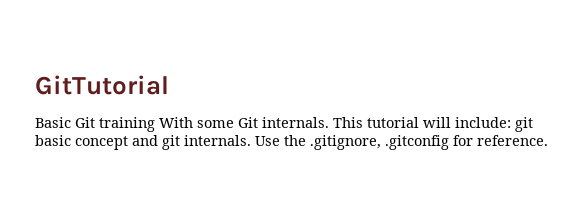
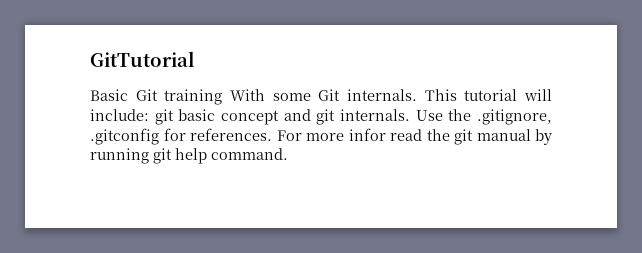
- Use the .gitignore, .gitconfig for reference.
+ Use the .gitignore, .gitconfig for references. For more infor read the git manual by running git help command.

